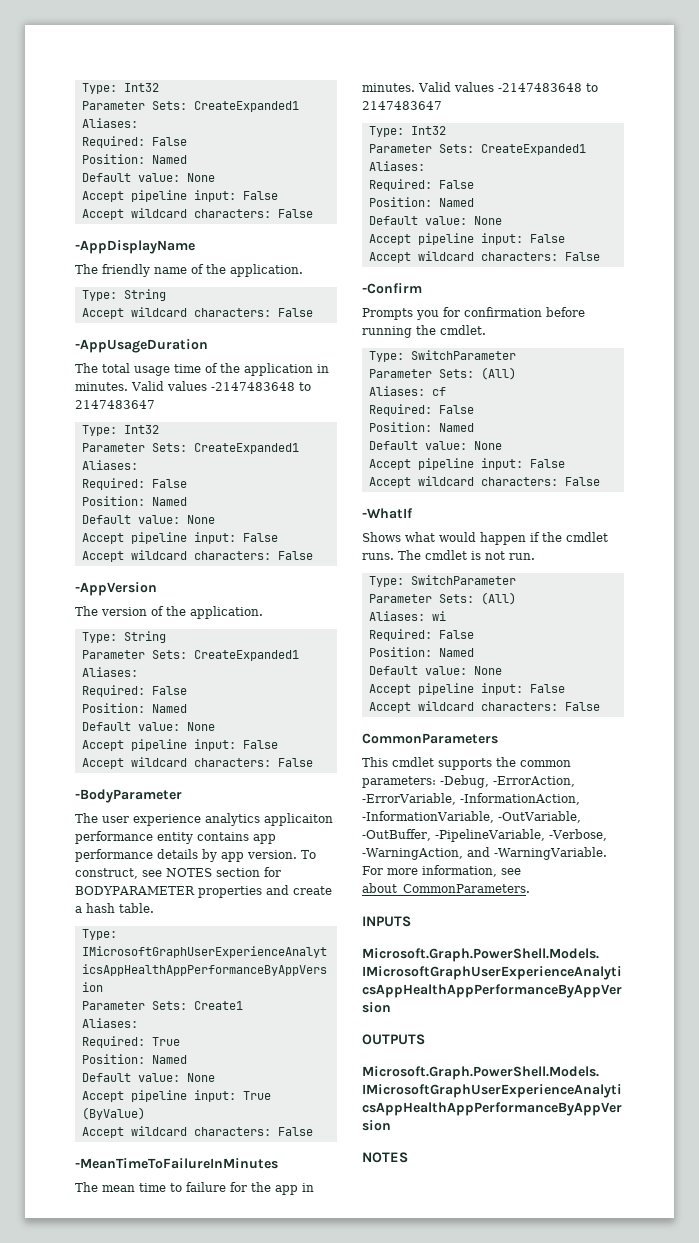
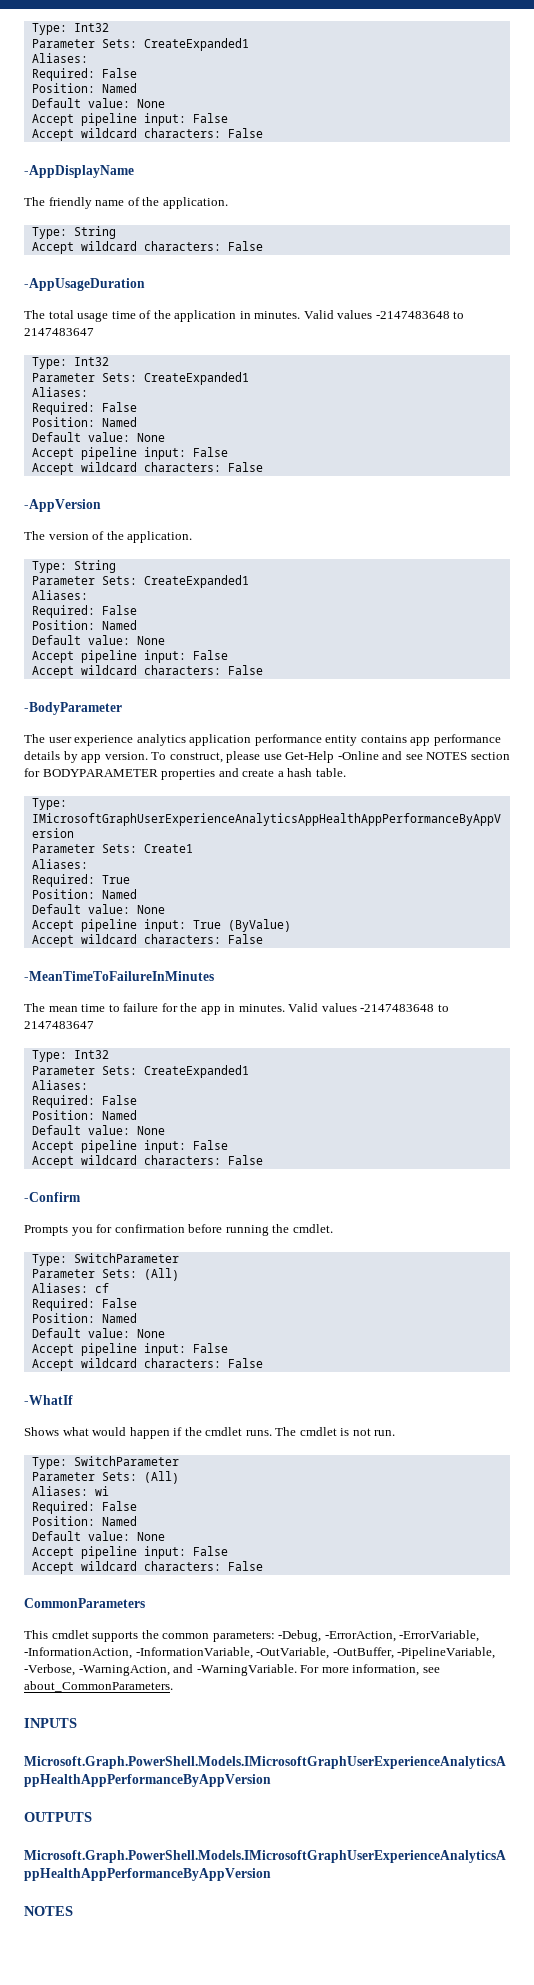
- The user experience analytics applicaiton performance entity contains app performance details by app version.
+ The user experience analytics application performance entity contains app performance details by app version.
- To construct, see NOTES section for BODYPARAMETER properties and create a hash table.
+ To construct, please use Get-Help -Online and see NOTES section for BODYPARAMETER properties and create a hash table.

